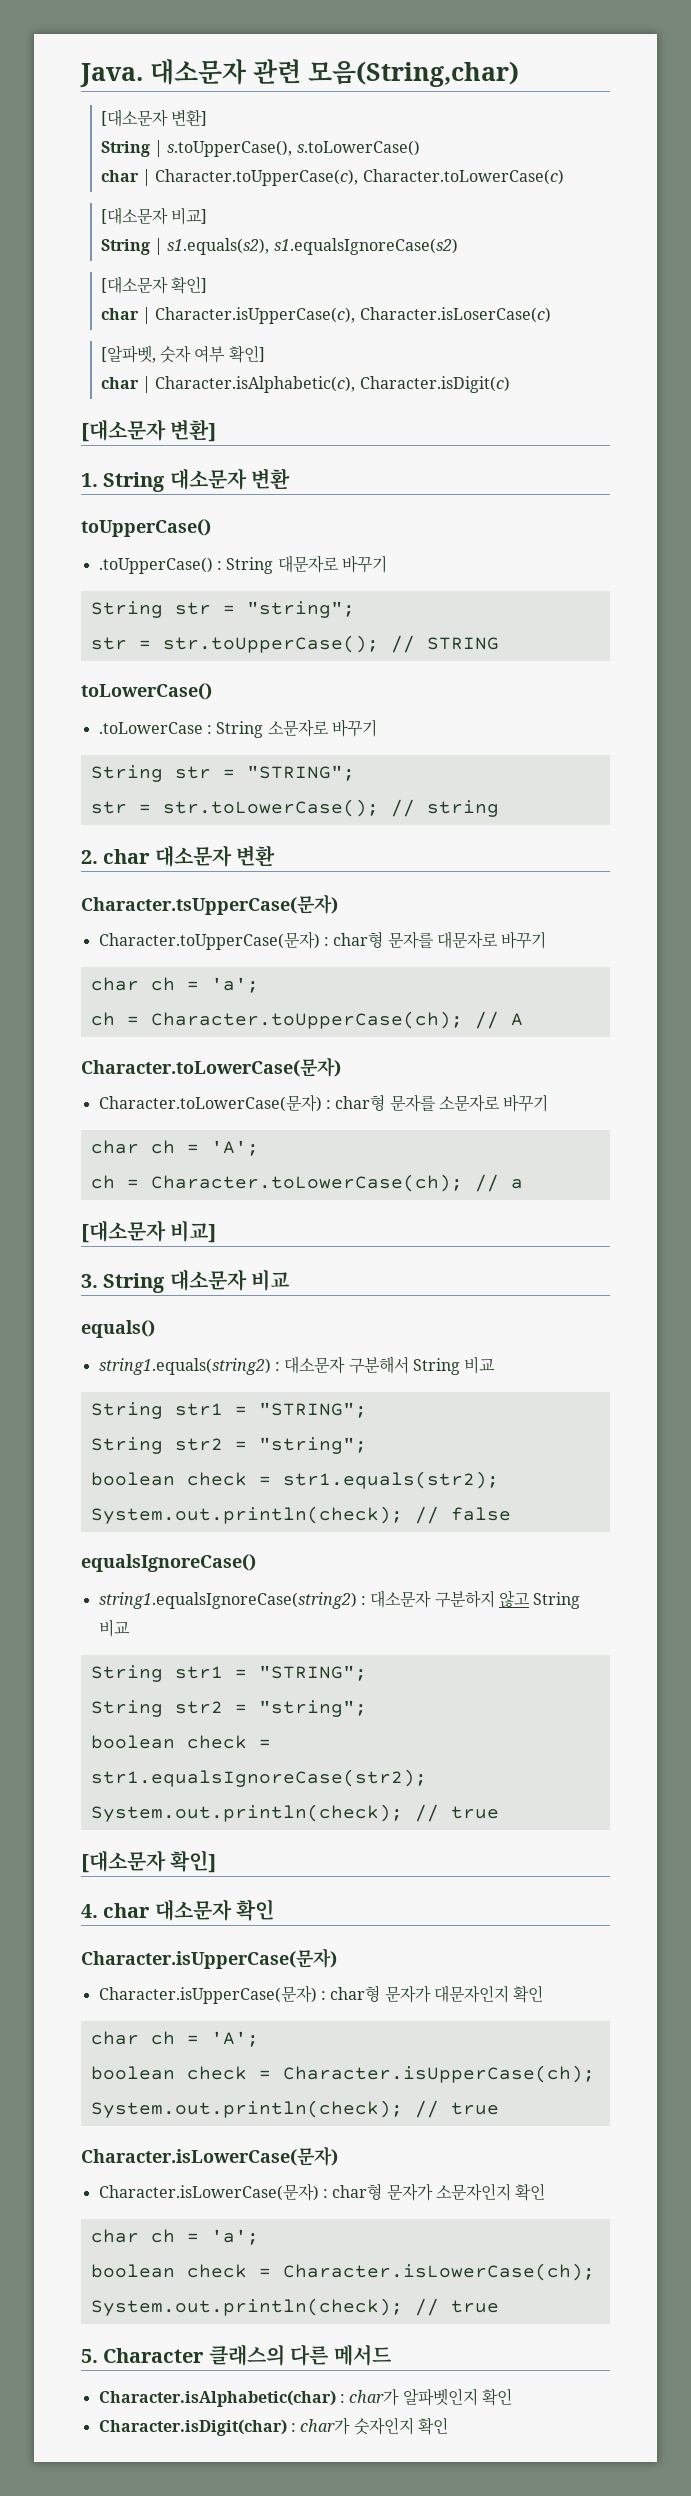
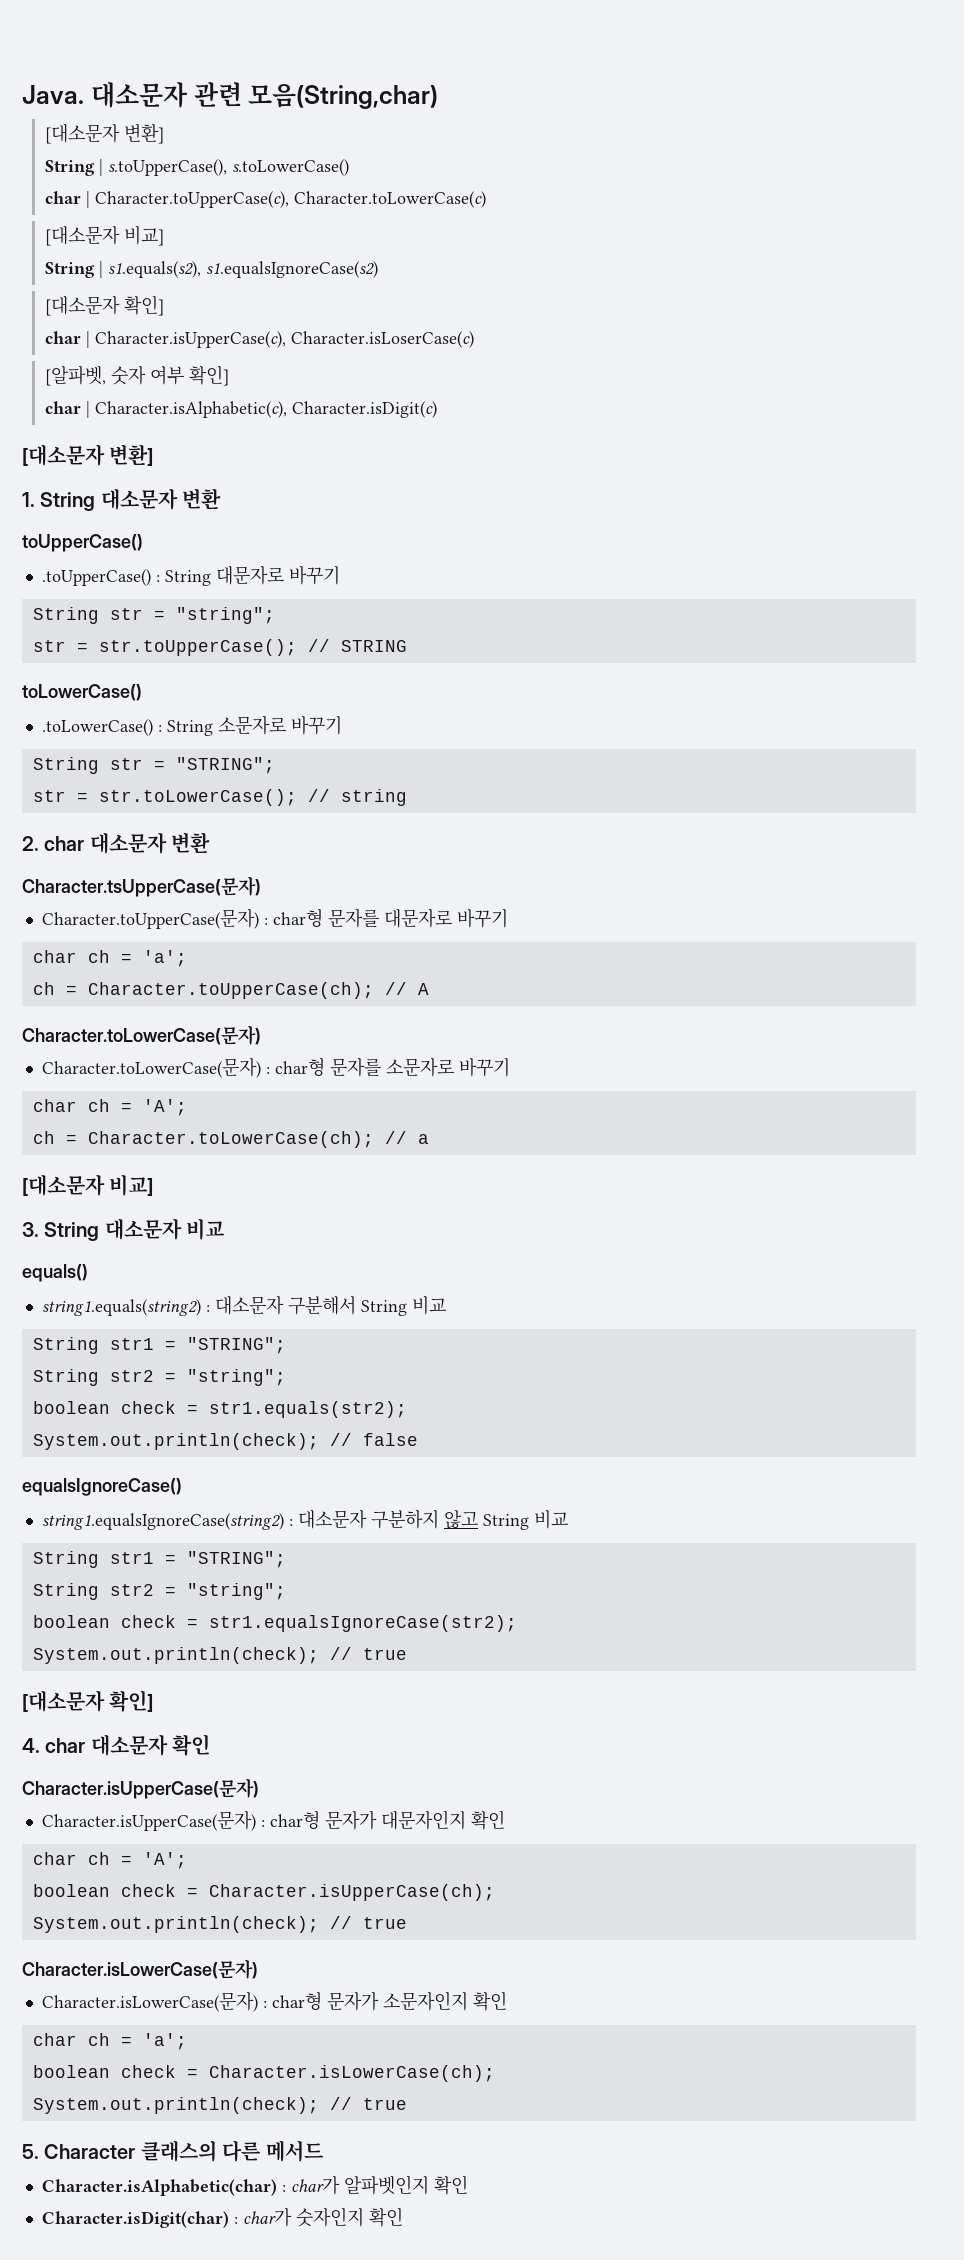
- .toLowerCase : String 소문자로 바꾸기
+ .toLowerCase() : String 소문자로 바꾸기

